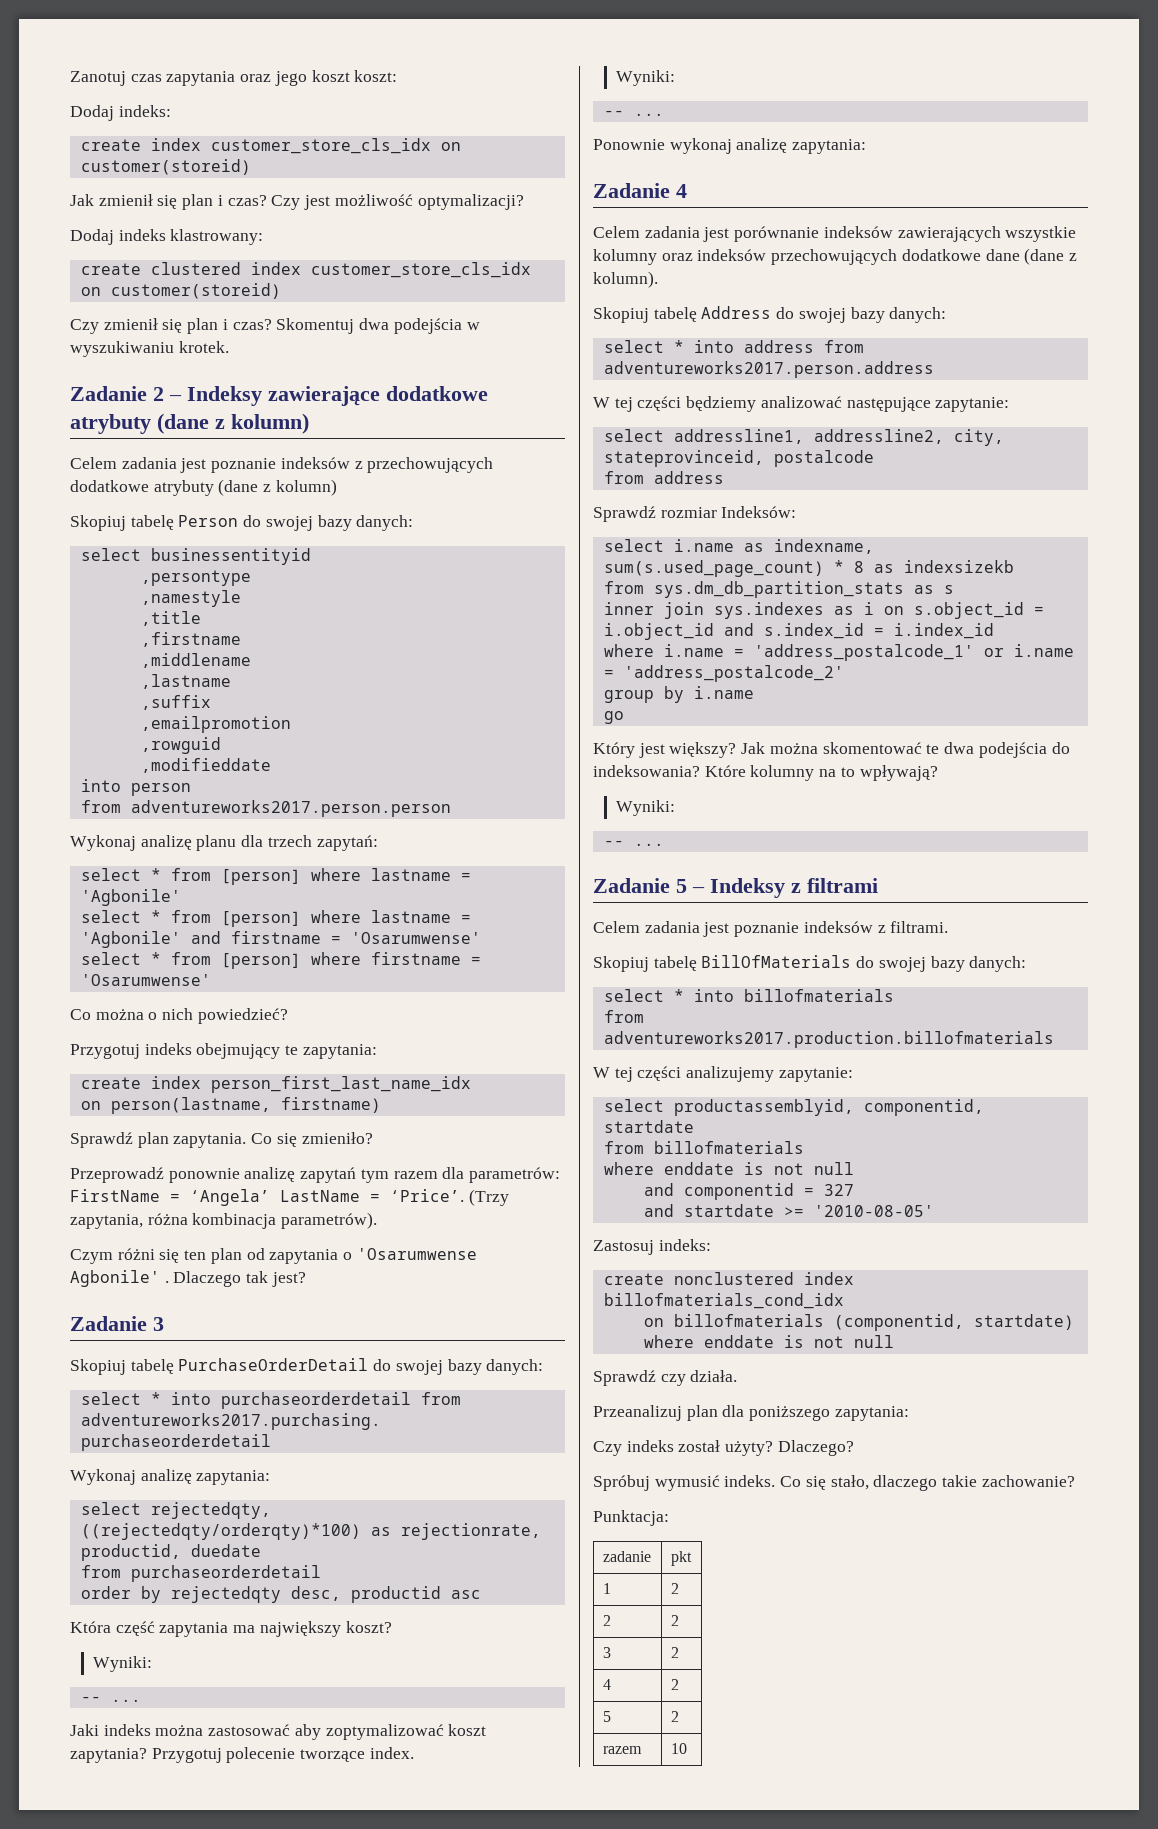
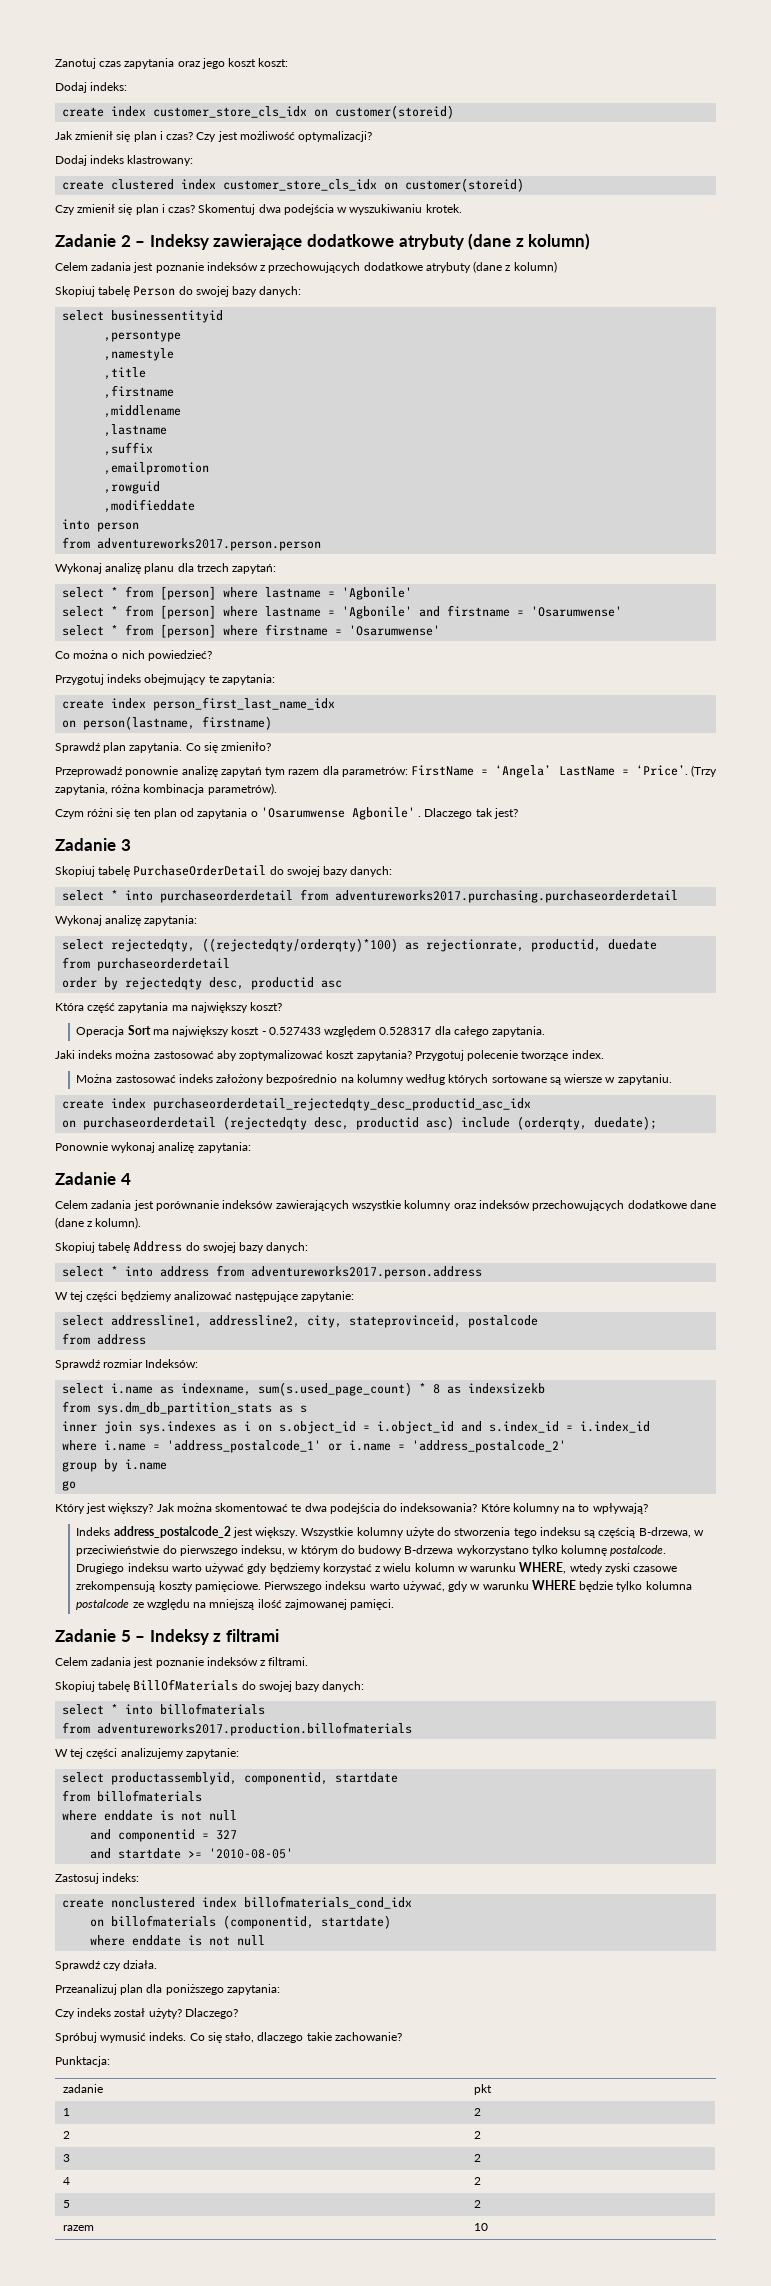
  Która część zapytania ma największy koszt?
- Wyniki:
- -- ...
+ Operacja Sort ma największy koszt - 0.527433 względem 0.528317 dla całego zapytania.
  Przygotuj polecenie tworzące index.
- Wyniki:
- -- ...
+ Można zastosować indeks założony bezpośrednio na kolumny według których sortowane są wiersze w zapytaniu.
+ create index purchaseorderdetail_rejectedqty_desc_productid_asc_idx
+ on purchaseorderdetail (rejectedqty desc, productid asc) include (orderqty, duedate);
  Które kolumny na to wpływają?
- Wyniki:
- -- ...
+ Indeks address_postalcode_2 jest większy. Wszystkie kolumny użyte do stworzenia tego indeksu są częścią B-drzewa, w przeciwieństwie do pierwszego indeksu, w którym do budowy B-drzewa wykorzystano tylko kolumnę postalcode. Drugiego indeksu warto używać gdy będziemy korzystać z wielu kolumn w warunku WHERE, wtedy zyski czasowe zrekompensują koszty pamięciowe. Pierwszego indeksu warto używać, gdy w warunku WHERE będzie tylko kolumna postalcode ze względu na mniejszą ilość zajmowanej pamięci.

